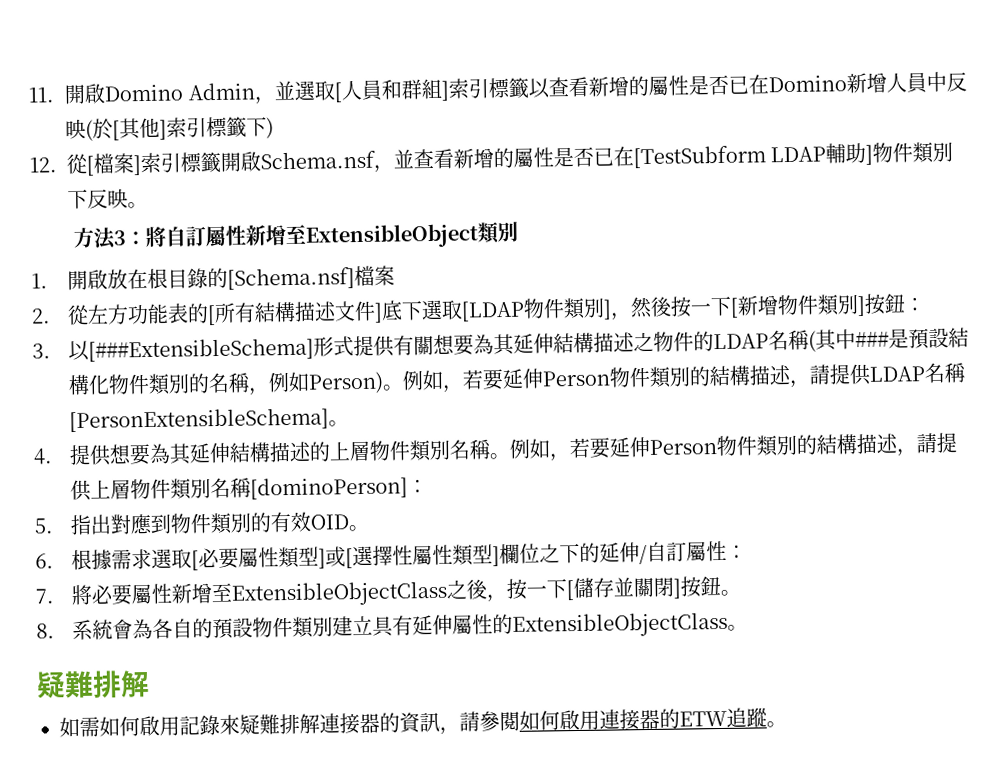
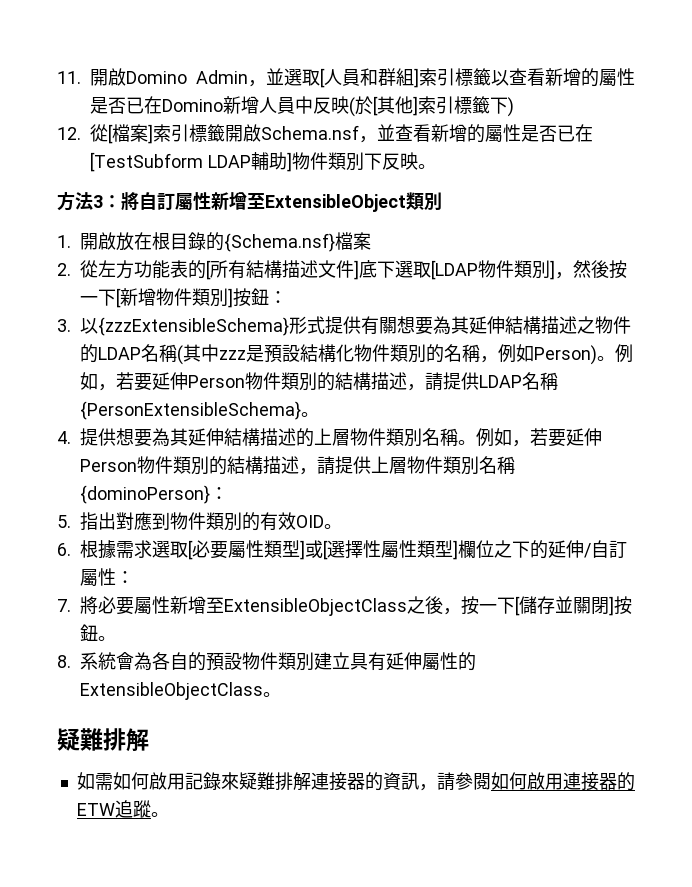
- 1.開啟放在根目錄的[Schema.nsf]檔案
+ 1.開啟放在根目錄的{Schema.nsf}檔案
- 3.以[###ExtensibleSchema]形式提供有關想要為其延伸結構描述之物件的LDAP名稱(其中###是預設結構化物件類別的名稱，例如Person)。
+ 3.以{zzzExtensibleSchema}形式提供有關想要為其延伸結構描述之物件的LDAP名稱(其中zzz是預設結構化物件類別的名稱，例如Person)。
- 例如，若要延伸Person物件類別的結構描述，請提供LDAP名稱[PersonExtensibleSchema]。
+ 例如，若要延伸Person物件類別的結構描述，請提供LDAP名稱{PersonExtensibleSchema}。
- 例如，若要延伸Person物件類別的結構描述，請提供上層物件類別名稱[dominoPerson]：
+ 例如，若要延伸Person物件類別的結構描述，請提供上層物件類別名稱{dominoPerson}：

